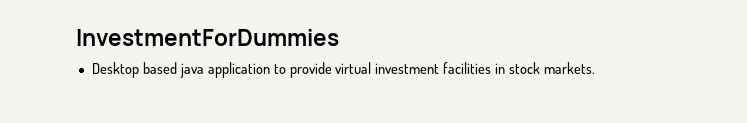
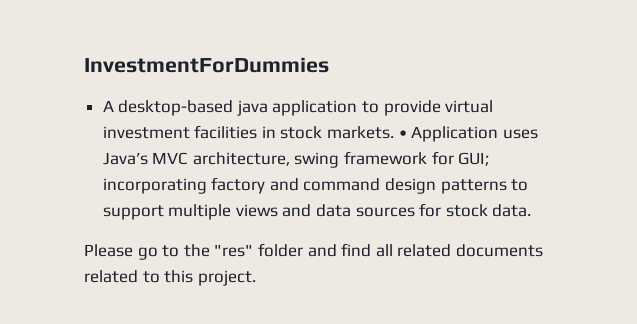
- Desktop based java application to provide virtual investment facilities in stock markets.
+ A desktop-based java application to provide virtual investment facilities in stock markets.
+ • Application uses Java’s MVC architecture, swing framework for GUI; incorporating factory and command design patterns to support multiple views and data sources for stock data.
+ Please go to the "res" folder and find all related documents related to this project.

